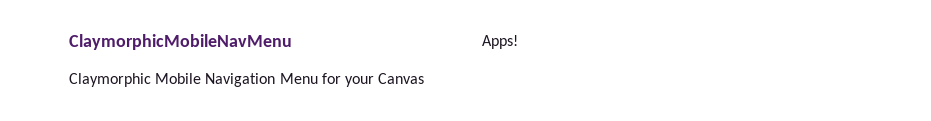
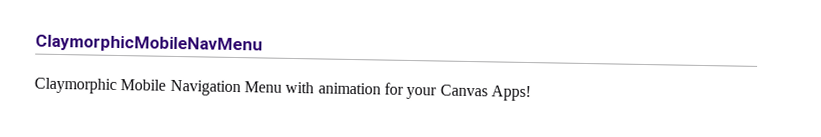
- Claymorphic Mobile Navigation Menu for your Canvas Apps!
+ Claymorphic Mobile Navigation Menu with animation for your Canvas Apps!

